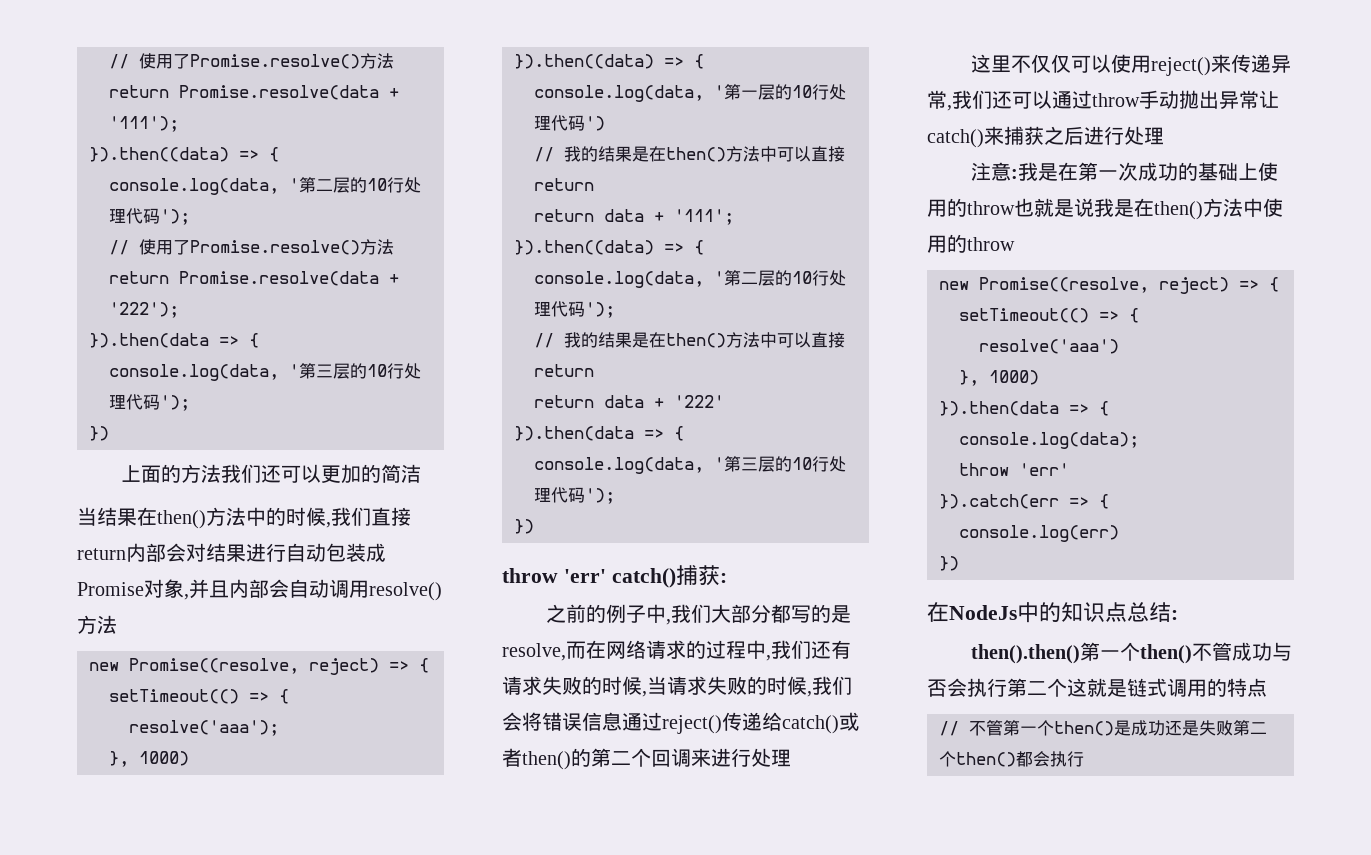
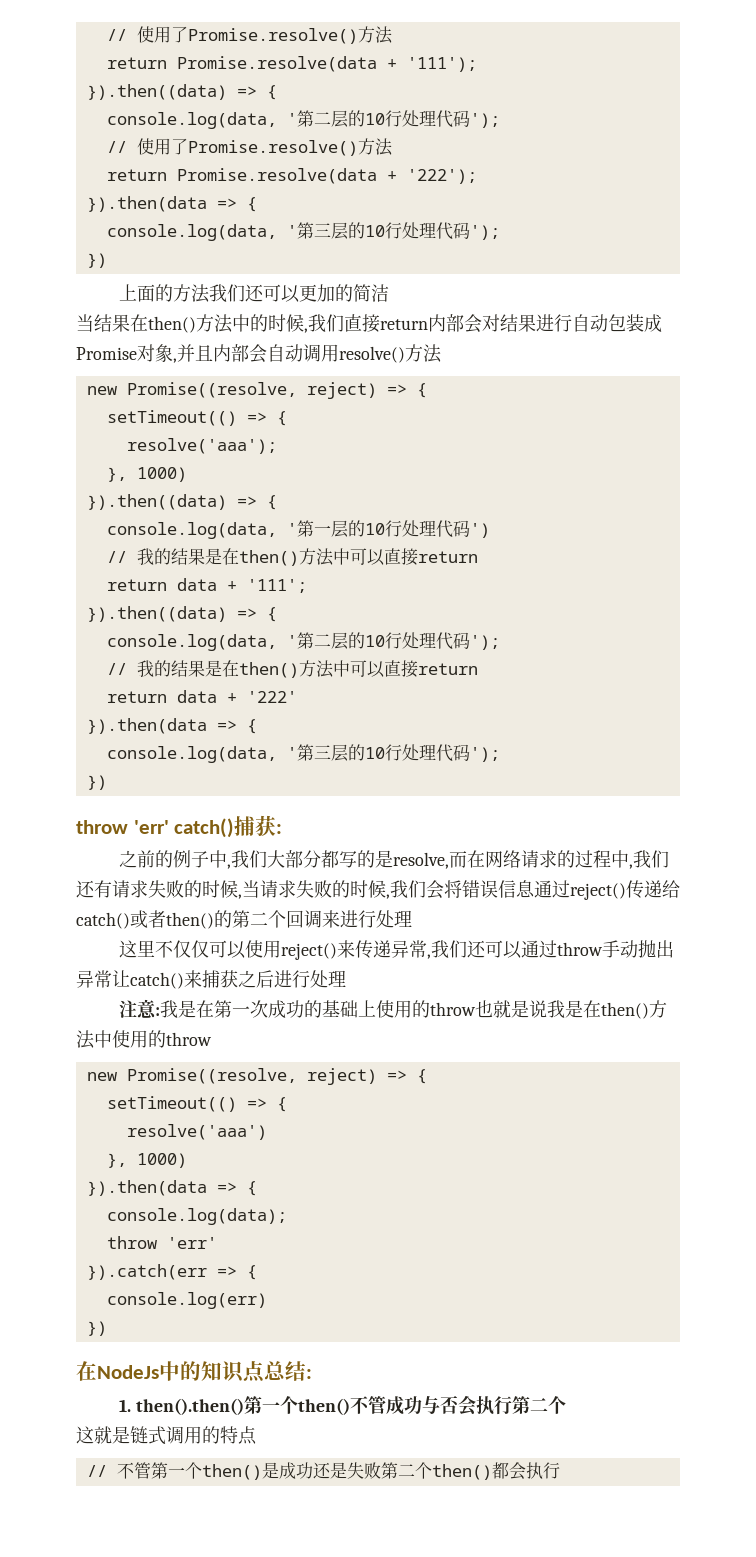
- then().then()第一个then()不管成功与否会执行第二个这就是链式调用的特点
+ 1. then().then()第一个then()不管成功与否会执行第二个
+ 这就是链式调用的特点

